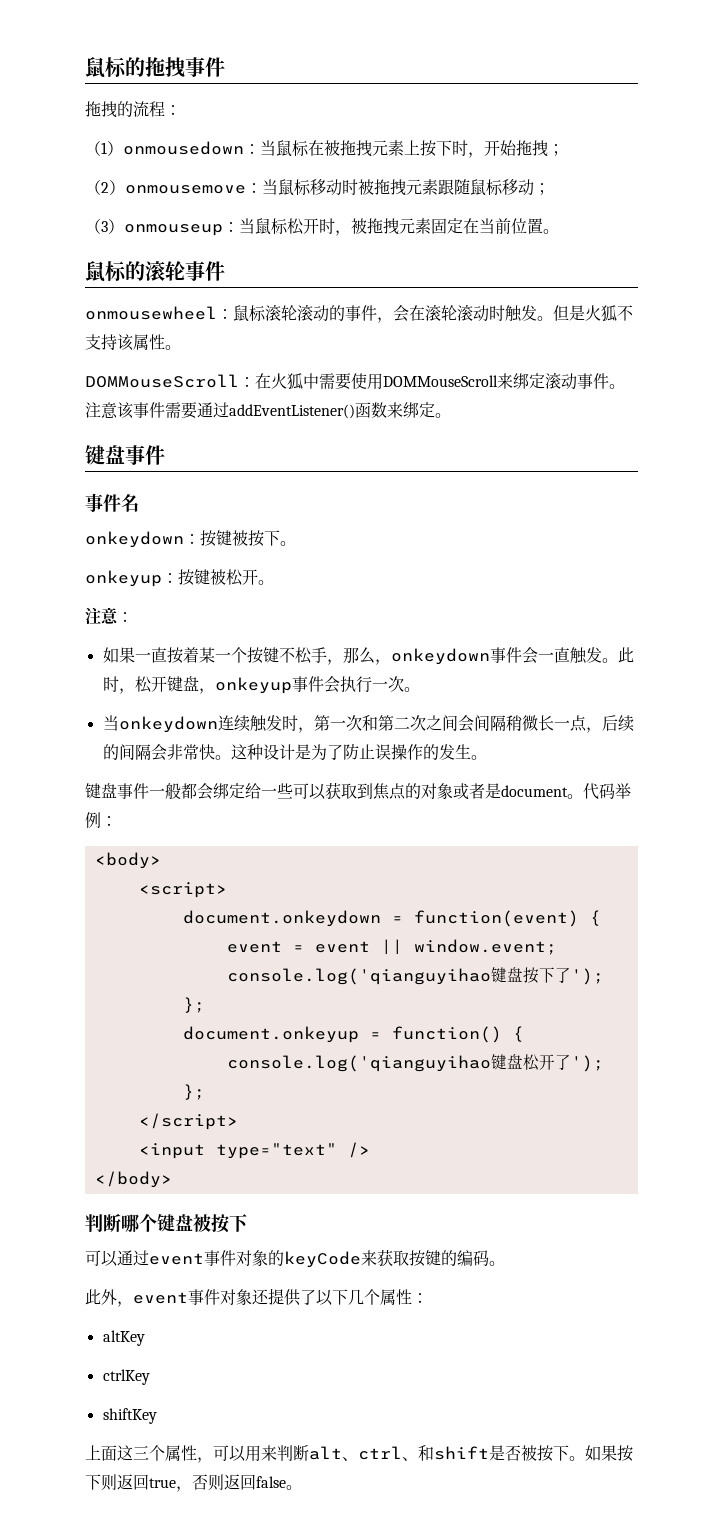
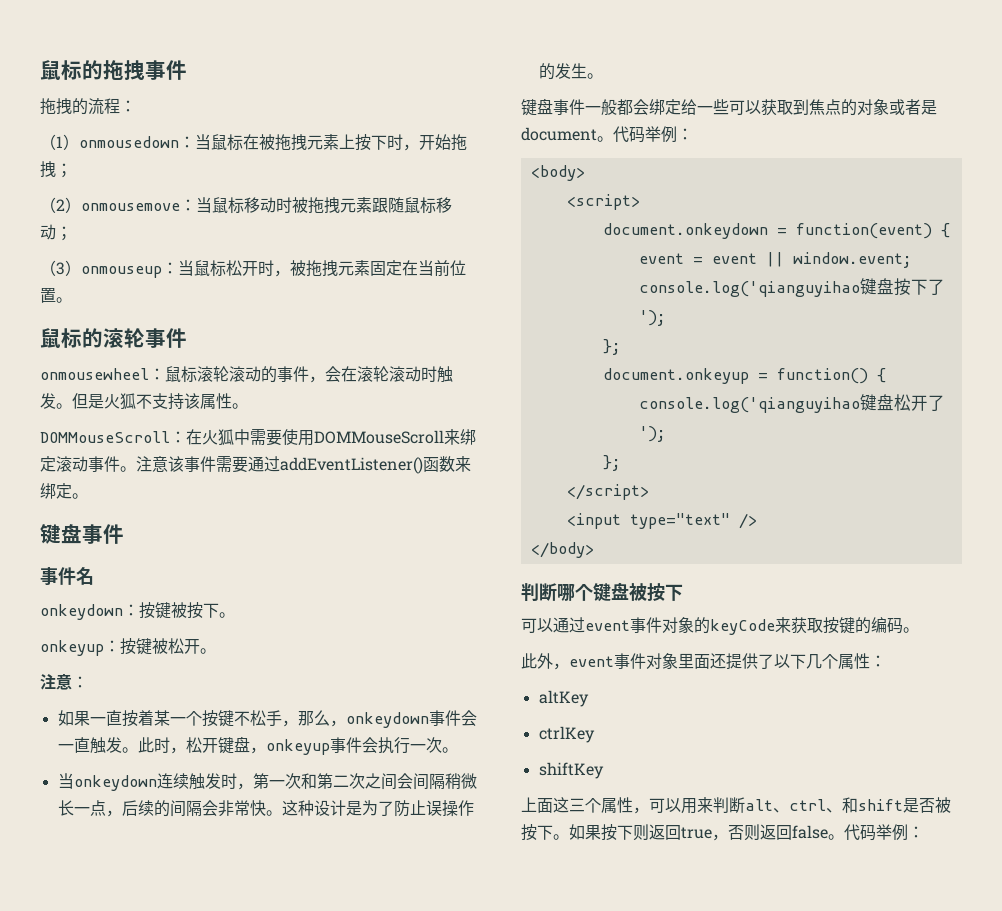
- 此外，event事件对象还提供了以下几个属性：
+ 此外，event事件对象里面还提供了以下几个属性：
- 如果按下则返回true，否则返回false。
+ 如果按下则返回true，否则返回false。代码举例：

